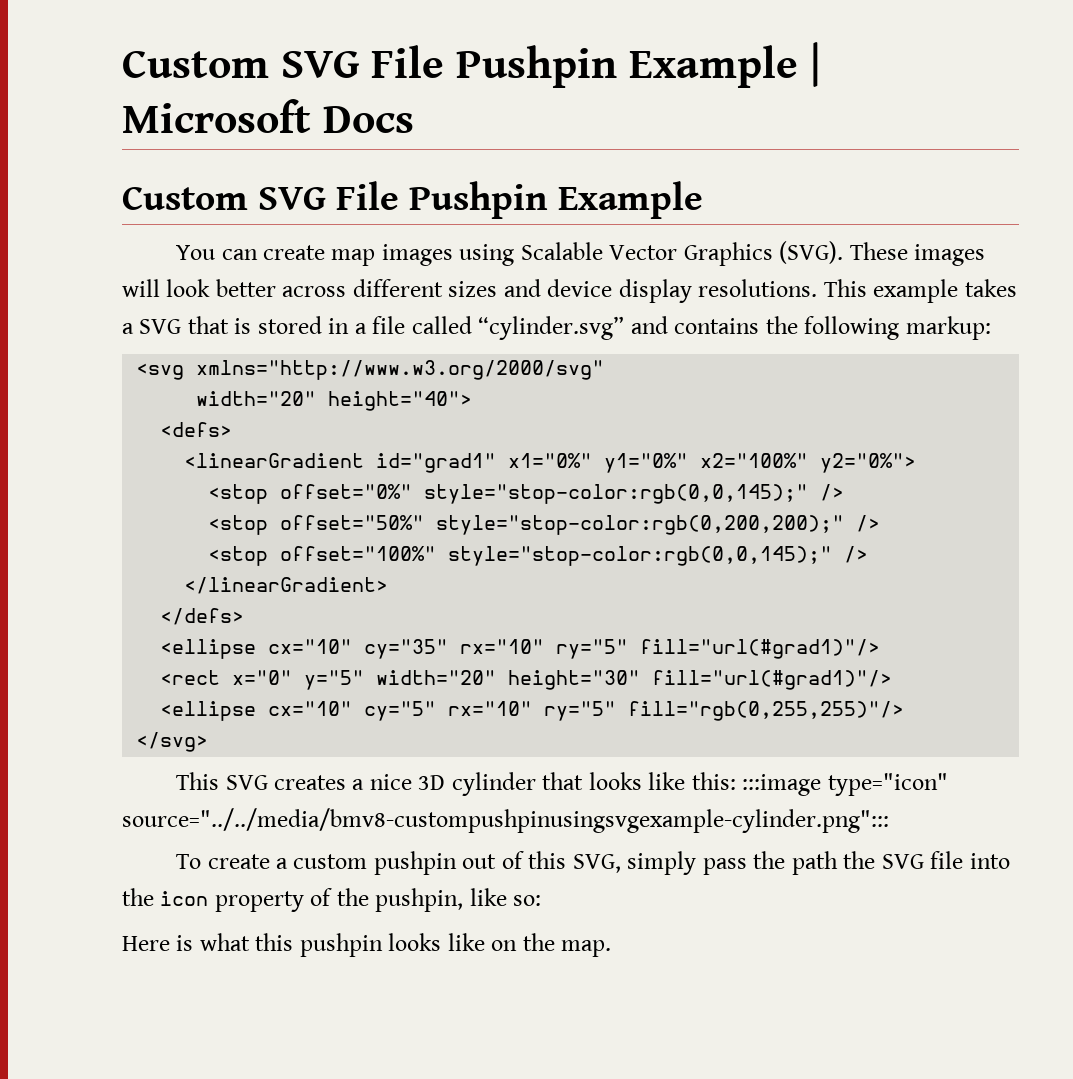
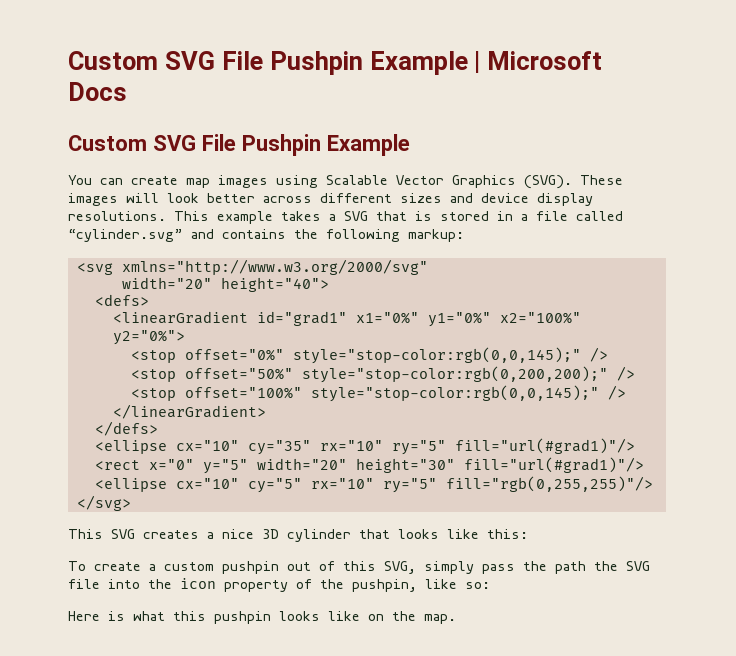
- This SVG creates a nice 3D cylinder that looks like this: :::image type="icon" source="../../media/bmv8-custompushpinusingsvgexample-cylinder.png":::
+ This SVG creates a nice 3D cylinder that looks like this:

